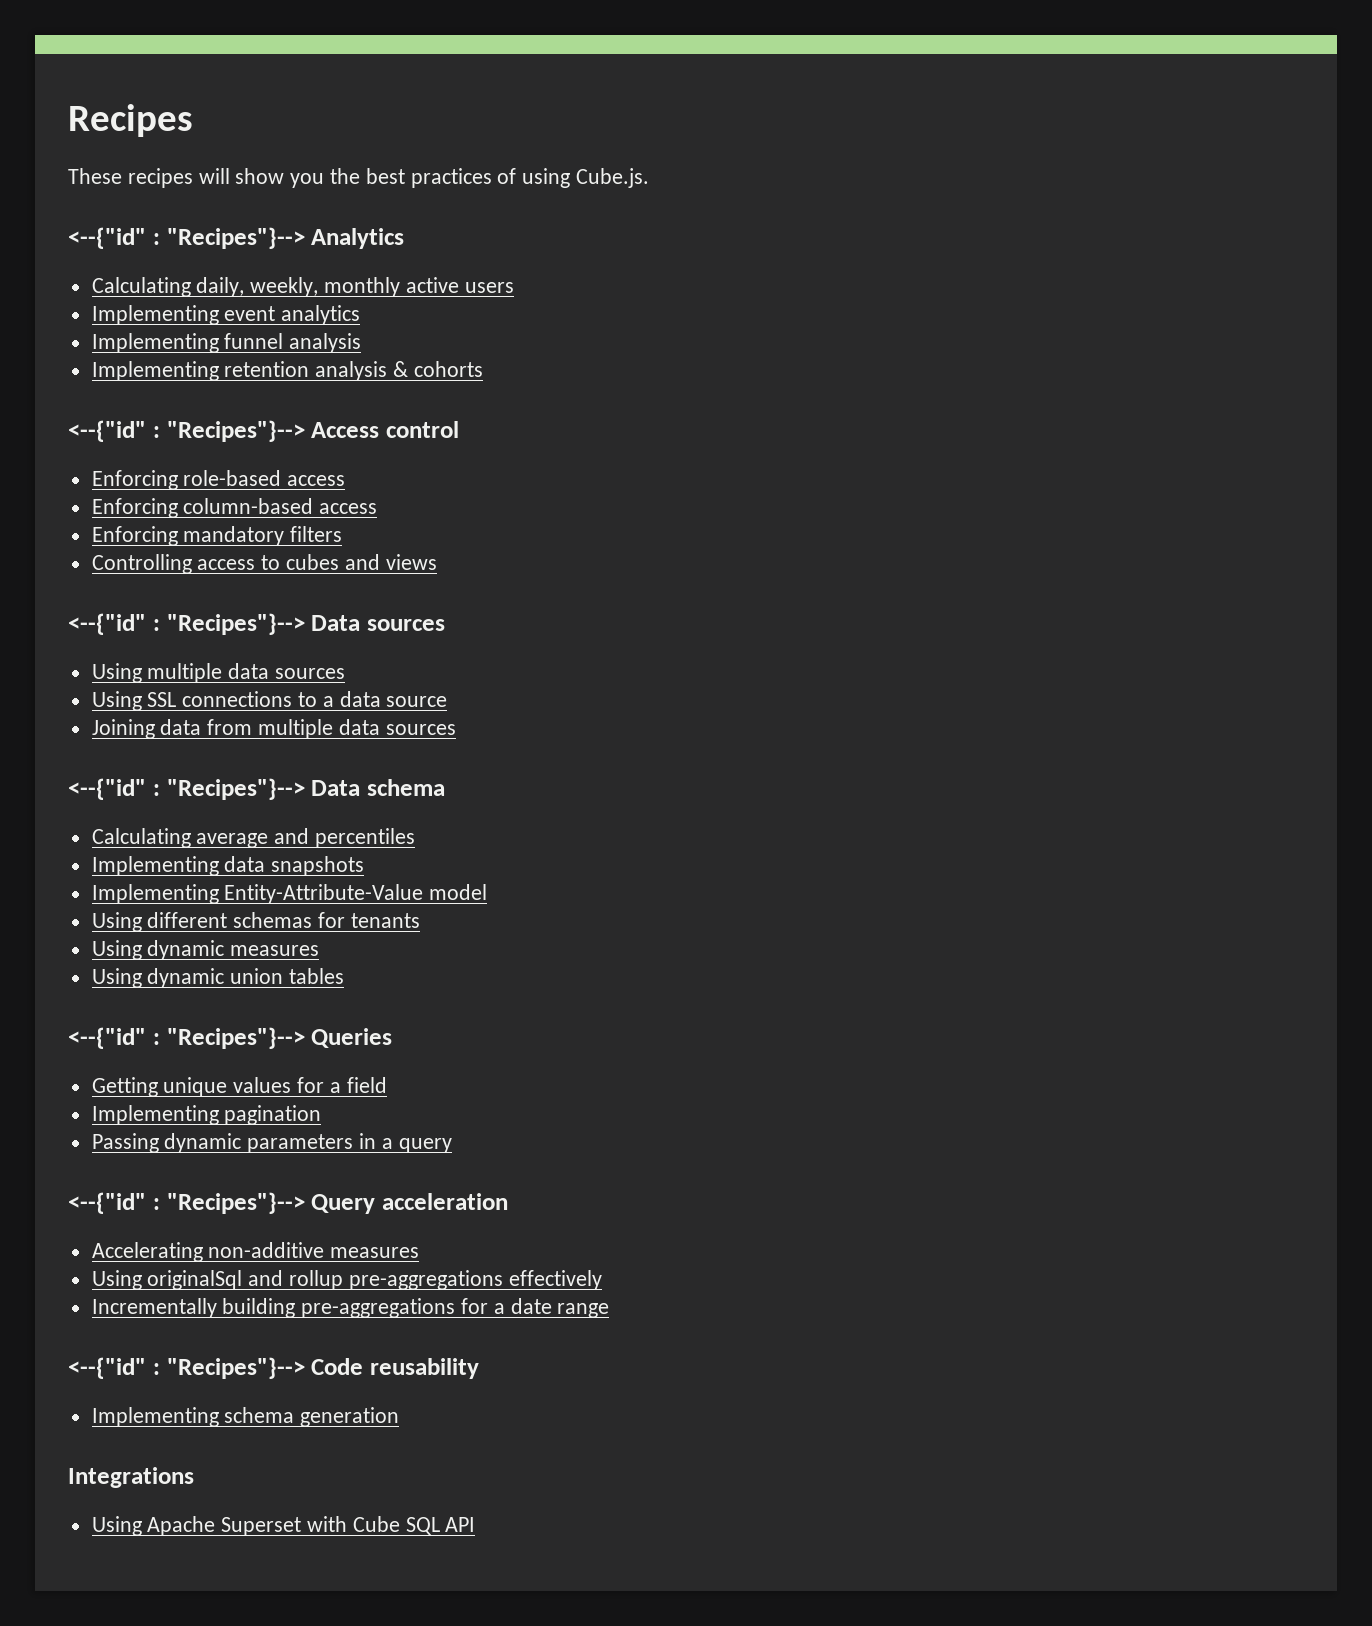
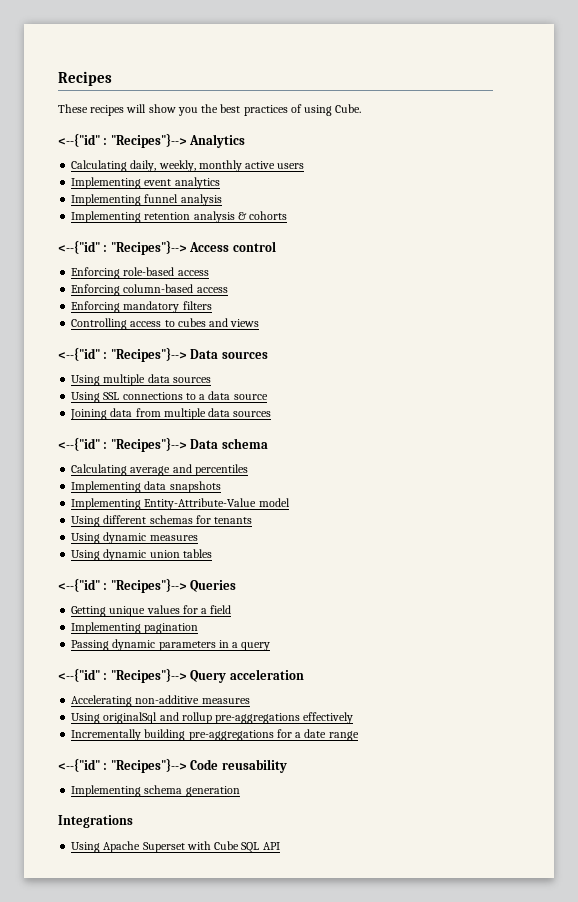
- These recipes will show you the best practices of using Cube.js.
+ These recipes will show you the best practices of using Cube.

